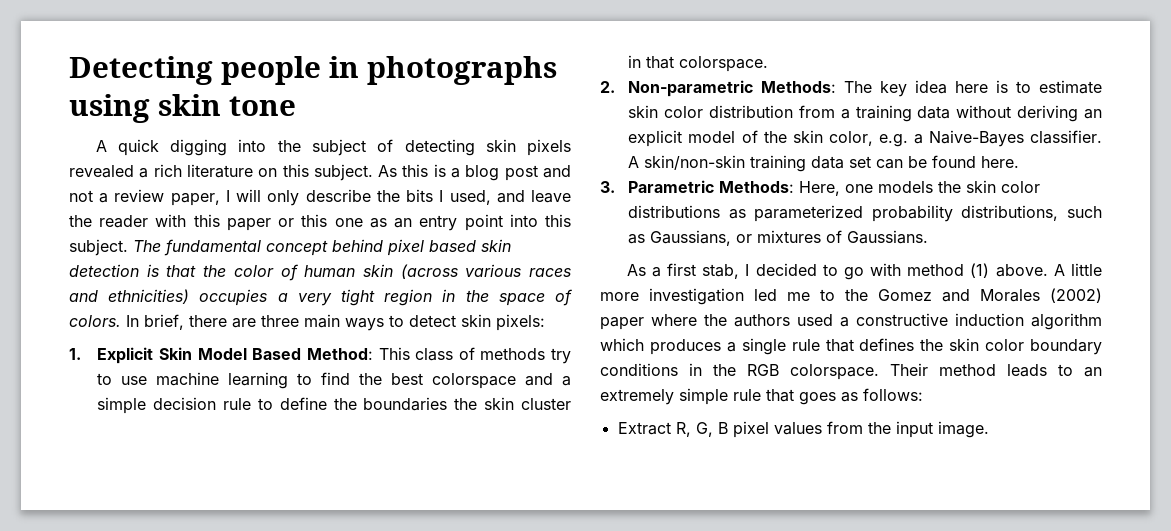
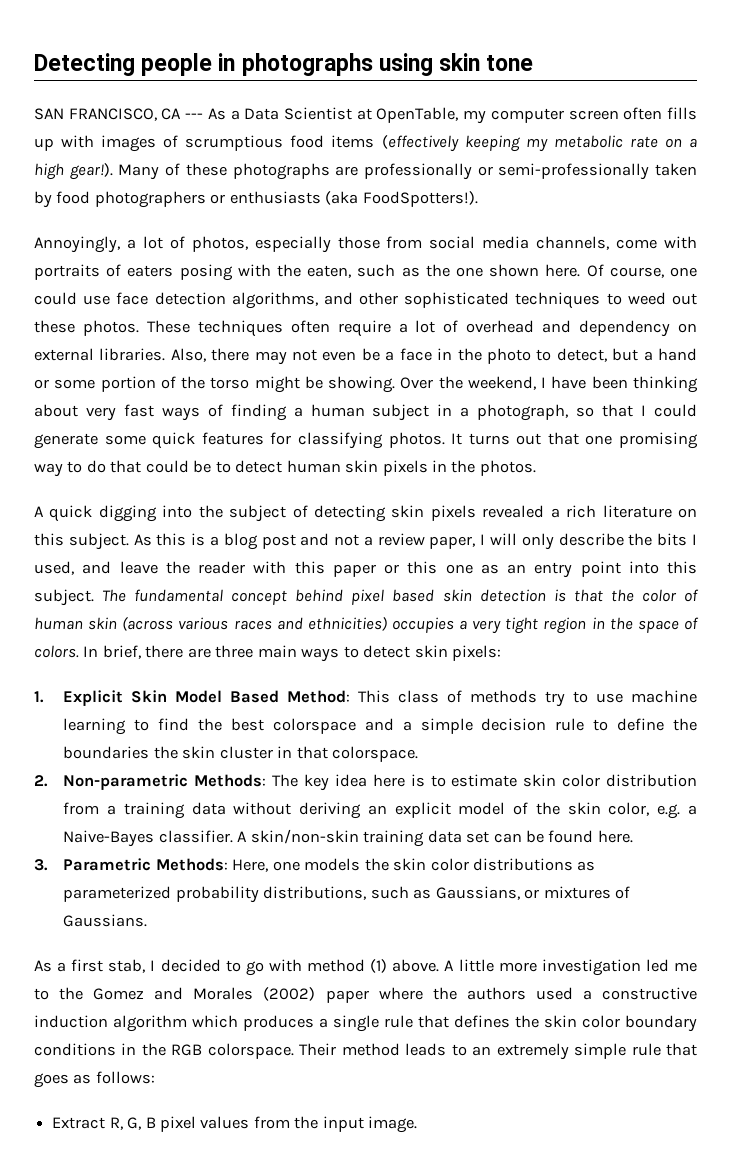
+ SAN FRANCISCO, CA --- As a Data Scientist at OpenTable, my computer screen often fills up with images of scrumptious food items (effectively keeping my metabolic rate on a high gear!). Many of these photographs are professionally or semi-professionally taken by food photographers or enthusiasts (aka FoodSpotters!).
+ Annoyingly, a lot of photos, especially those from social media channels, come with portraits of eaters posing with the eaten, such as the one shown here. Of course, one could use face detection algorithms, and other sophisticated techniques to weed out these photos. These techniques often require a lot of overhead and dependency on external libraries. Also, there may not even be a face in the photo to detect, but a hand or some portion of the torso might be showing. Over the weekend, I have been thinking about very fast ways of finding a human subject in a photograph, so that I could generate some quick features for classifying photos. It turns out that one promising way to do that could be to detect human skin pixels in the photos.

